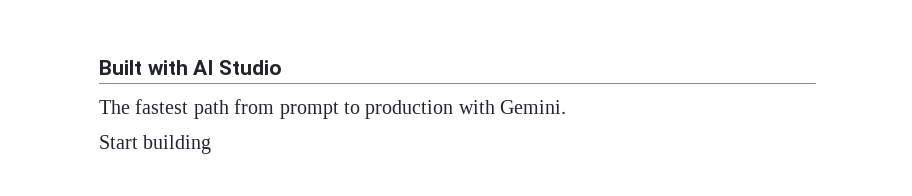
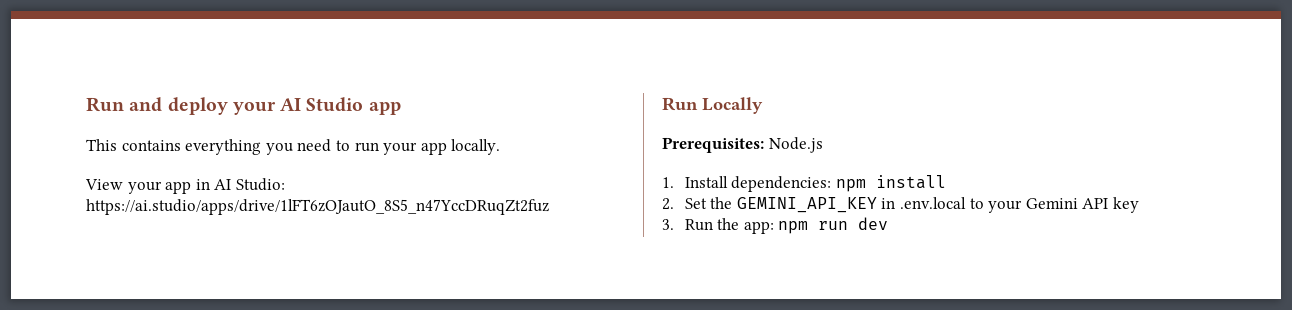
- Built with AI Studio
- The fastest path from prompt to production with Gemini.
- Start building
+ Run and deploy your AI Studio app
+ This contains everything you need to run your app locally.
+ View your app in AI Studio: https://ai.studio/apps/drive/1lFT6zOJautO_8S5_n47YccDRuqZt2fuz
+ Run Locally
+ Prerequisites: Node.js
+ 1. Install dependencies: npm install
+ 2. Set the GEMINI_API_KEY in .env.local to your Gemini API key
+ 3. Run the app: npm run dev

